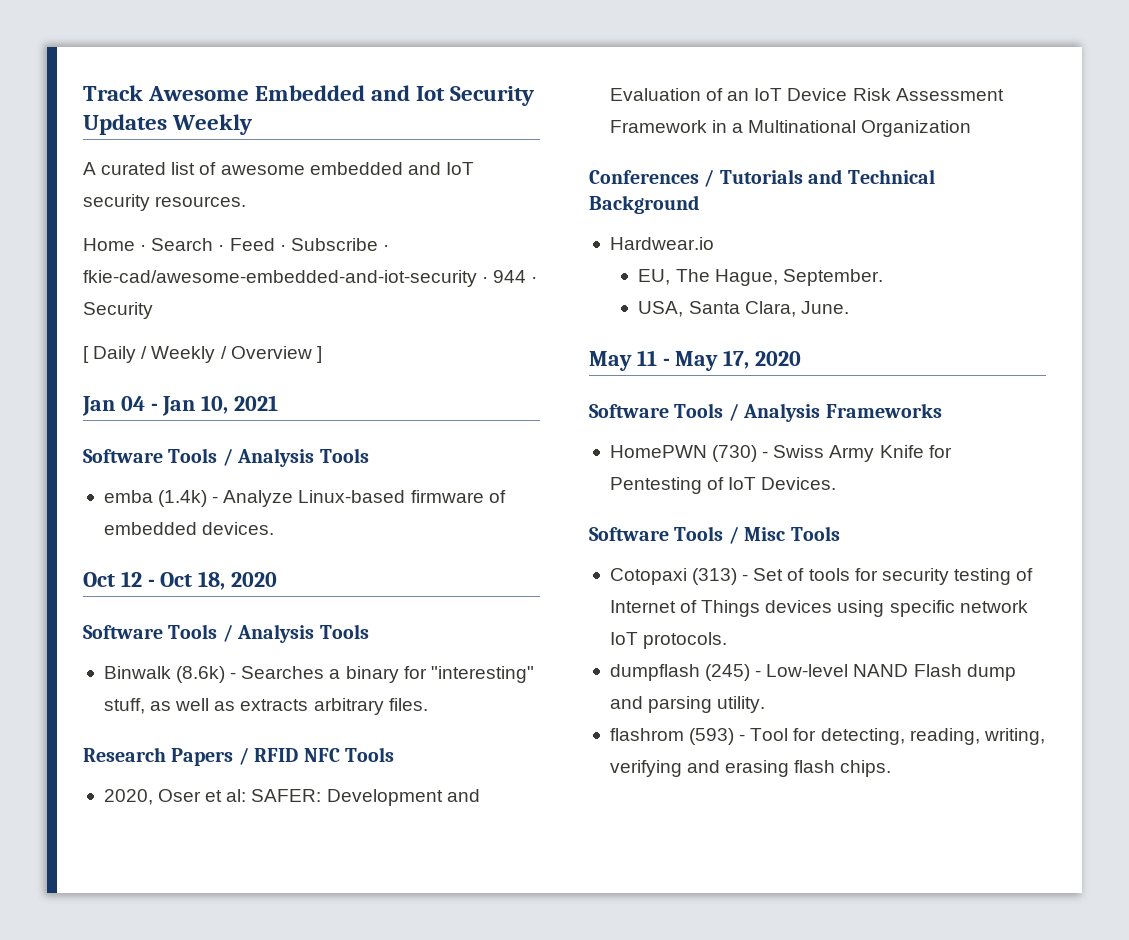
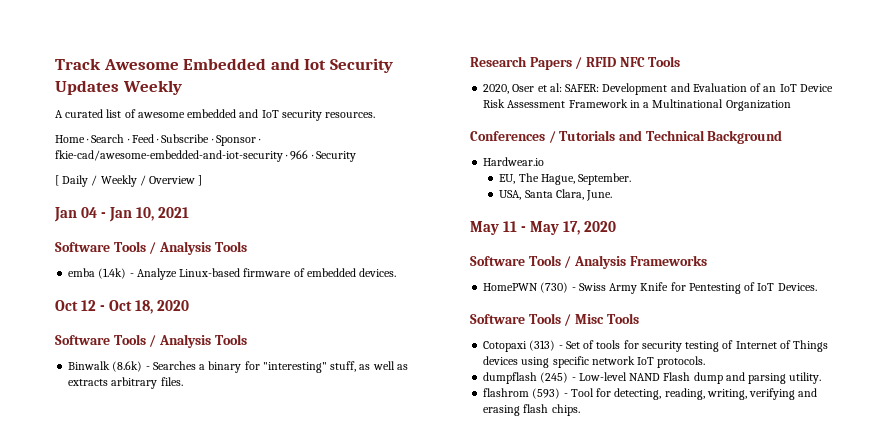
- Home · Search · Feed · Subscribe · fkie-cad/awesome-embedded-and-iot-security · 944 · Security
+ Home · Search · Feed · Subscribe · Sponsor · fkie-cad/awesome-embedded-and-iot-security · 966 · Security

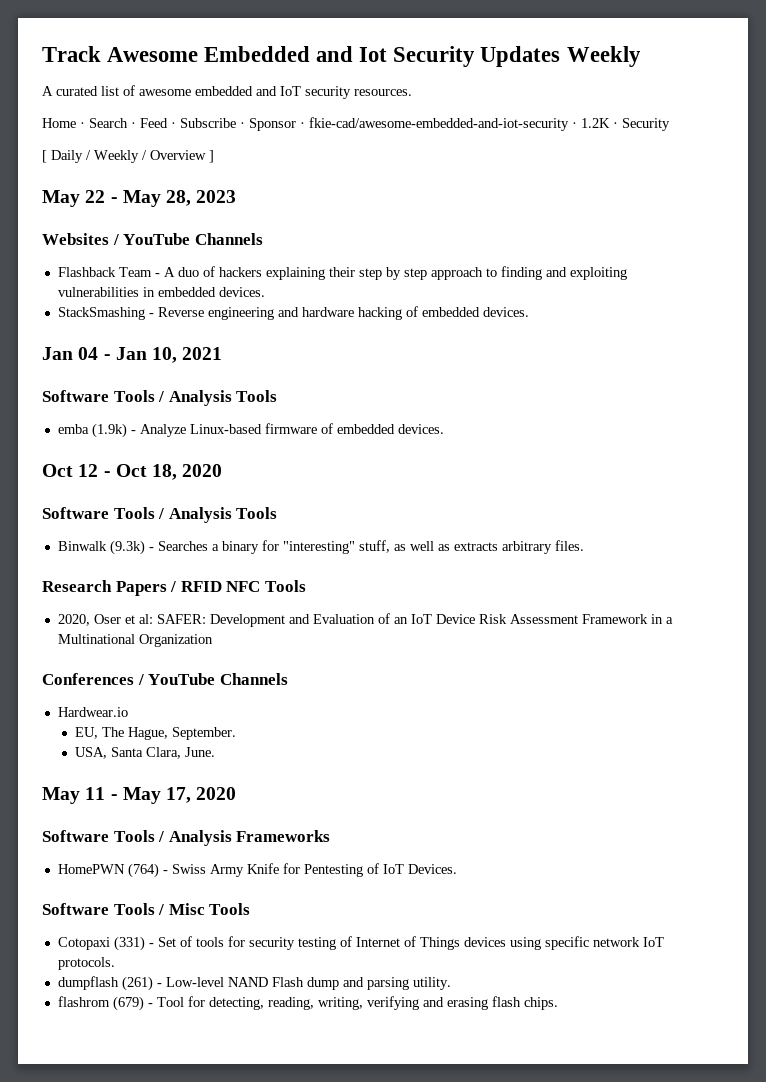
- Home · Search · Feed · Subscribe · Sponsor · fkie-cad/awesome-embedded-and-iot-security · 966 · Security
+ Home · Search · Feed · Subscribe · Sponsor · fkie-cad/awesome-embedded-and-iot-security · 1.2K · Security
+ May 22 - May 28, 2023
+ Websites / YouTube Channels
+ Flashback Team - A duo of hackers explaining their step by step approach to finding and exploiting vulnerabilities in embedded devices.
+ StackSmashing - Reverse engineering and hardware hacking of embedded devices.
- emba (1.4k) - Analyze Linux-based firmware of embedded devices.
+ emba (1.9k) - Analyze Linux-based firmware of embedded devices.
- Binwalk (8.6k) - Searches a binary for "interesting" stuff, as well as extracts arbitrary files.
+ Binwalk (9.3k) - Searches a binary for "interesting" stuff, as well as extracts arbitrary files.
- Conferences / Tutorials and Technical Background
+ Conferences / YouTube Channels
- HomePWN (730) - Swiss Army Knife for Pentesting of IoT Devices.
+ HomePWN (764) - Swiss Army Knife for Pentesting of IoT Devices.
- Cotopaxi (313) - Set of tools for security testing of Internet of Things devices using specific network IoT protocols.
+ Cotopaxi (331) - Set of tools for security testing of Internet of Things devices using specific network IoT protocols.
- dumpflash (245) - Low-level NAND Flash dump and parsing utility.
+ dumpflash (261) - Low-level NAND Flash dump and parsing utility.
- flashrom (593) - Tool for detecting, reading, writing, verifying and erasing flash chips.
+ flashrom (679) - Tool for detecting, reading, writing, verifying and erasing flash chips.

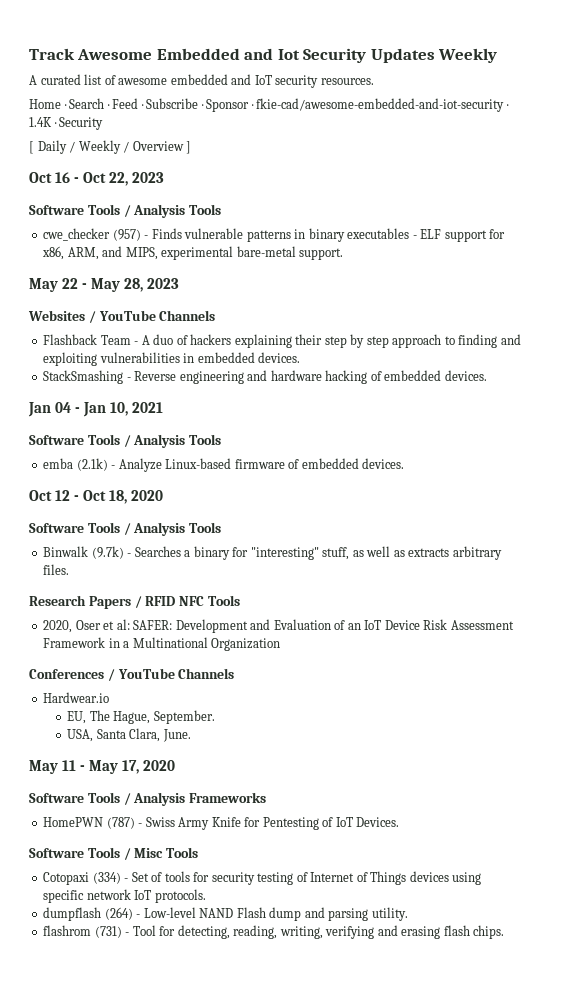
- Home · Search · Feed · Subscribe · Sponsor · fkie-cad/awesome-embedded-and-iot-security · 1.2K · Security
+ Home · Search · Feed · Subscribe · Sponsor · fkie-cad/awesome-embedded-and-iot-security · 1.4K · Security
+ Oct 16 - Oct 22, 2023
+ Software Tools / Analysis Tools
+ cwe_checker (957) - Finds vulnerable patterns in binary executables - ELF support for x86, ARM, and MIPS, experimental bare-metal support.
- emba (1.9k) - Analyze Linux-based firmware of embedded devices.
+ emba (2.1k) - Analyze Linux-based firmware of embedded devices.
- Binwalk (9.3k) - Searches a binary for "interesting" stuff, as well as extracts arbitrary files.
+ Binwalk (9.7k) - Searches a binary for "interesting" stuff, as well as extracts arbitrary files.
- HomePWN (764) - Swiss Army Knife for Pentesting of IoT Devices.
+ HomePWN (787) - Swiss Army Knife for Pentesting of IoT Devices.
- Cotopaxi (331) - Set of tools for security testing of Internet of Things devices using specific network IoT protocols.
+ Cotopaxi (334) - Set of tools for security testing of Internet of Things devices using specific network IoT protocols.
- dumpflash (261) - Low-level NAND Flash dump and parsing utility.
+ dumpflash (264) - Low-level NAND Flash dump and parsing utility.
- flashrom (679) - Tool for detecting, reading, writing, verifying and erasing flash chips.
+ flashrom (731) - Tool for detecting, reading, writing, verifying and erasing flash chips.

